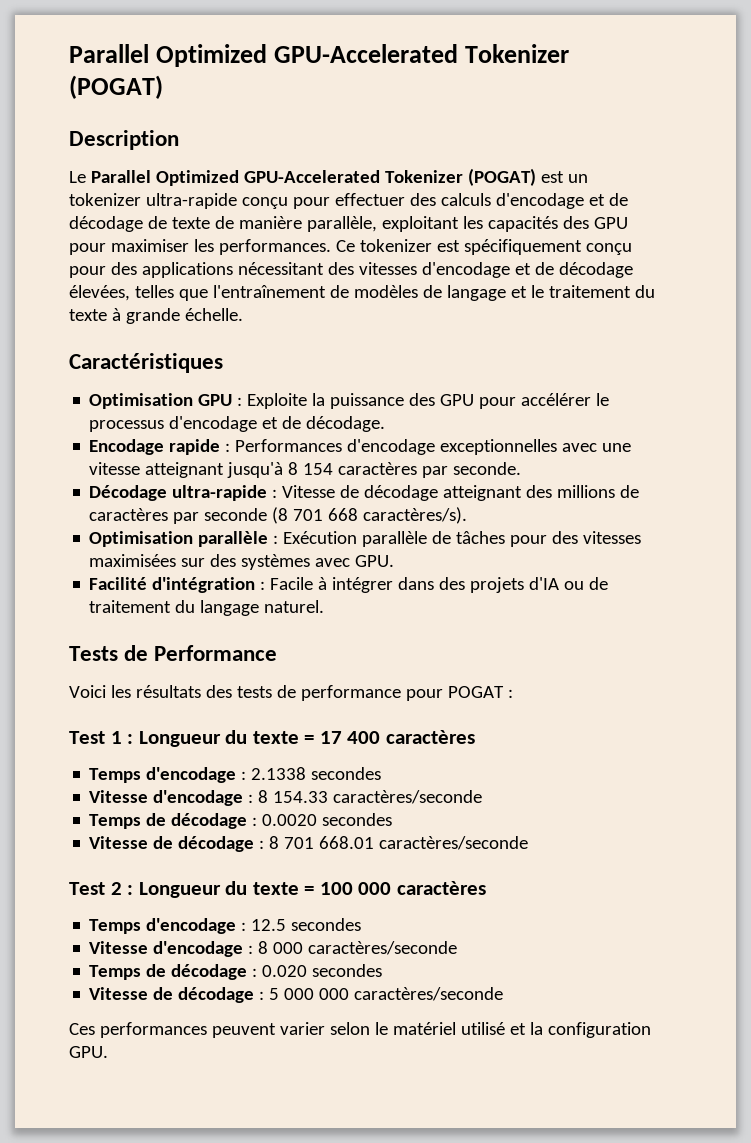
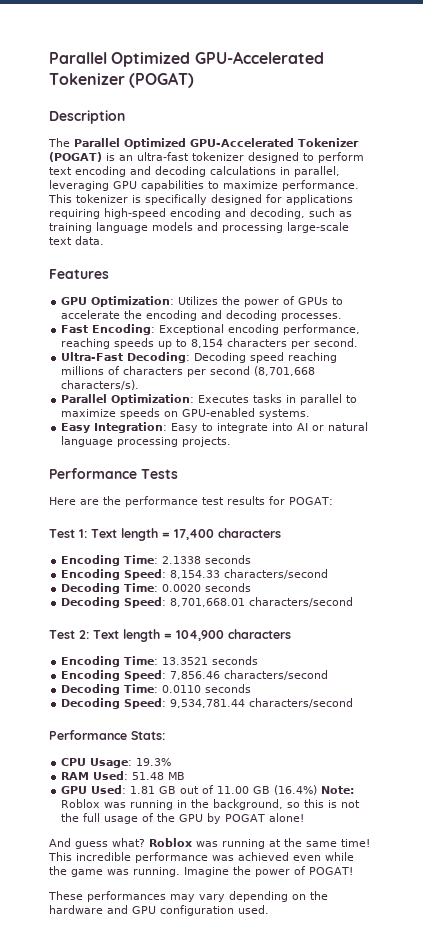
- Le Parallel Optimized GPU-Accelerated Tokenizer (POGAT) est un tokenizer ultra-rapide conçu pour effectuer des calculs d'encodage et de décodage de texte de manière parallèle, exploitant les capacités des GPU pour maximiser les performances. Ce tokenizer est spécifiquement conçu pour des applications nécessitant des vitesses d'encodage et de décodage élevées, telles que l'entraînement de modèles de langage et le traitement du texte à grande échelle.
- Caractéristiques
- Optimisation GPU : Exploite la puissance des GPU pour accélérer le processus d'encodage et de décodage.
- Encodage rapide : Performances d'encodage exceptionnelles avec une vitesse atteignant jusqu'à 8 154 caractères par seconde.
- Décodage ultra-rapide : Vitesse de décodage atteignant des millions de caractères par seconde (8 701 668 caractères/s).
- Optimisation parallèle : Exécution parallèle de tâches pour des vitesses maximisées sur des systèmes avec GPU.
- Facilité d'intégration : Facile à intégrer dans des projets d'IA ou de traitement du langage naturel.
- Tests de Performance
- Voici les résultats des tests de performance pour POGAT :
- Test 1 : Longueur du texte = 17 400 caractères
- Temps d'encodage : 2.1338 secondes
- Vitesse d'encodage : 8 154.33 caractères/seconde
- Temps de décodage : 0.0020 secondes
- Vitesse de décodage : 8 701 668.01 caractères/seconde
- Test 2 : Longueur du texte = 100 000 caractères
- Temps d'encodage : 12.5 secondes
- Vitesse d'encodage : 8 000 caractères/seconde
- Temps de décodage : 0.020 secondes
- Vitesse de décodage : 5 000 000 caractères/seconde
- Ces performances peuvent varier selon le matériel utilisé et la configuration GPU.
+ The Parallel Optimized GPU-Accelerated Tokenizer (POGAT) is an ultra-fast tokenizer designed to perform text encoding and decoding calculations in parallel, leveraging GPU capabilities to maximize performance. This tokenizer is specifically designed for applications requiring high-speed encoding and decoding, such as training language models and processing large-scale text data.
+ Features
+ GPU Optimization: Utilizes the power of GPUs to accelerate the encoding and decoding processes.
+ Fast Encoding: Exceptional encoding performance, reaching speeds up to 8,154 characters per second.
+ Ultra-Fast Decoding: Decoding speed reaching millions of characters per second (8,701,668 characters/s).
+ Parallel Optimization: Executes tasks in parallel to maximize speeds on GPU-enabled systems.
+ Easy Integration: Easy to integrate into AI or natural language processing projects.
+ Performance Tests
+ Here are the performance test results for POGAT:
+ Test 1: Text length = 17,400 characters
+ Encoding Time: 2.1338 seconds
+ Encoding Speed: 8,154.33 characters/second
+ Decoding Time: 0.0020 seconds
+ Decoding Speed: 8,701,668.01 characters/second
+ Test 2: Text length = 104,900 characters
+ Encoding Time: 13.3521 seconds
+ Encoding Speed: 7,856.46 characters/second
+ Decoding Time: 0.0110 seconds
+ Decoding Speed: 9,534,781.44 characters/second
+ Performance Stats:
+ CPU Usage: 19.3%
+ RAM Used: 51.48 MB
+ GPU Used: 1.81 GB out of 11.00 GB (16.4%) Note: Roblox was running in the background, so this is not the full usage of the GPU by POGAT alone!
+ And guess what? Roblox was running at the same time! This incredible performance was achieved even while the game was running. Imagine the power of POGAT!
+ These performances may vary depending on the hardware and GPU configuration used.

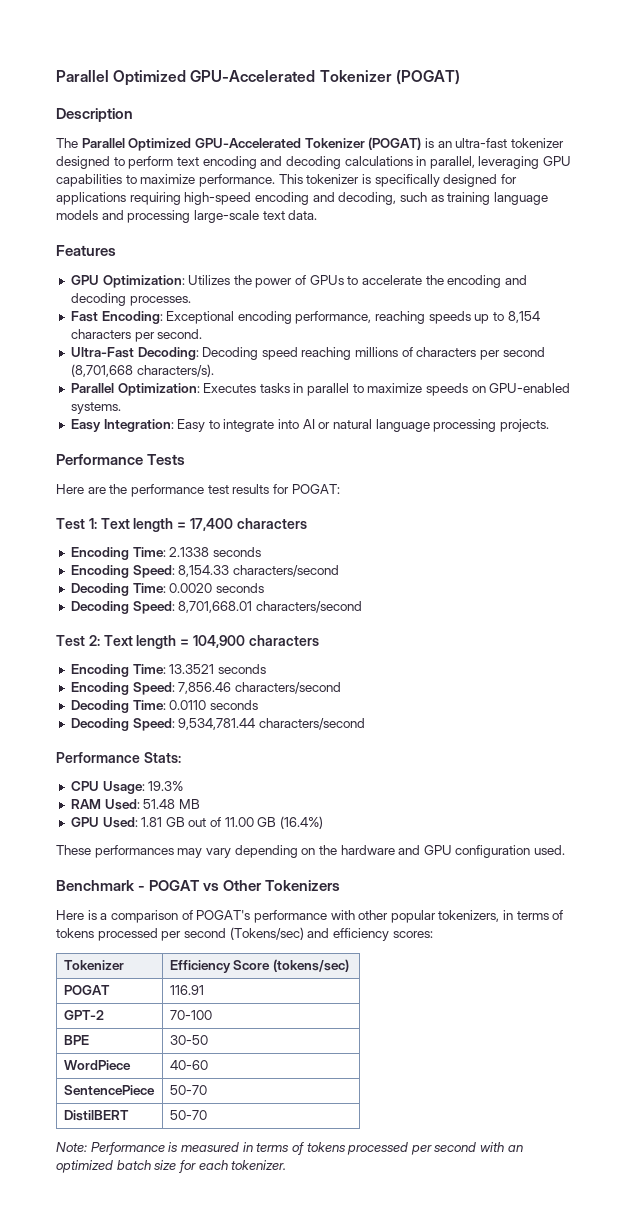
- GPU Used: 1.81 GB out of 11.00 GB (16.4%) Note: Roblox was running in the background, so this is not the full usage of the GPU by POGAT alone!
- And guess what? Roblox was running at the same time! This incredible performance was achieved even while the game was running. Imagine the power of POGAT!
+ GPU Used: 1.81 GB out of 11.00 GB (16.4%)
+ Benchmark - POGAT vs Other Tokenizers
+ Here is a comparison of POGAT's performance with other popular tokenizers, in terms of tokens processed per second (Tokens/sec) and efficiency scores:
+ Tokenizer | Efficiency Score (tokens/sec)
+ POGAT | 116.91
+ GPT-2 | 70-100
+ BPE | 30-50
+ WordPiece | 40-60
+ SentencePiece | 50-70
+ DistilBERT | 50-70
+ Note: Performance is measured in terms of tokens processed per second with an optimized batch size for each tokenizer.

